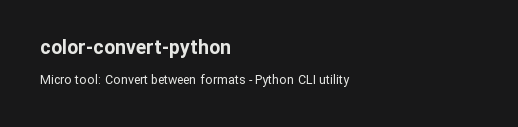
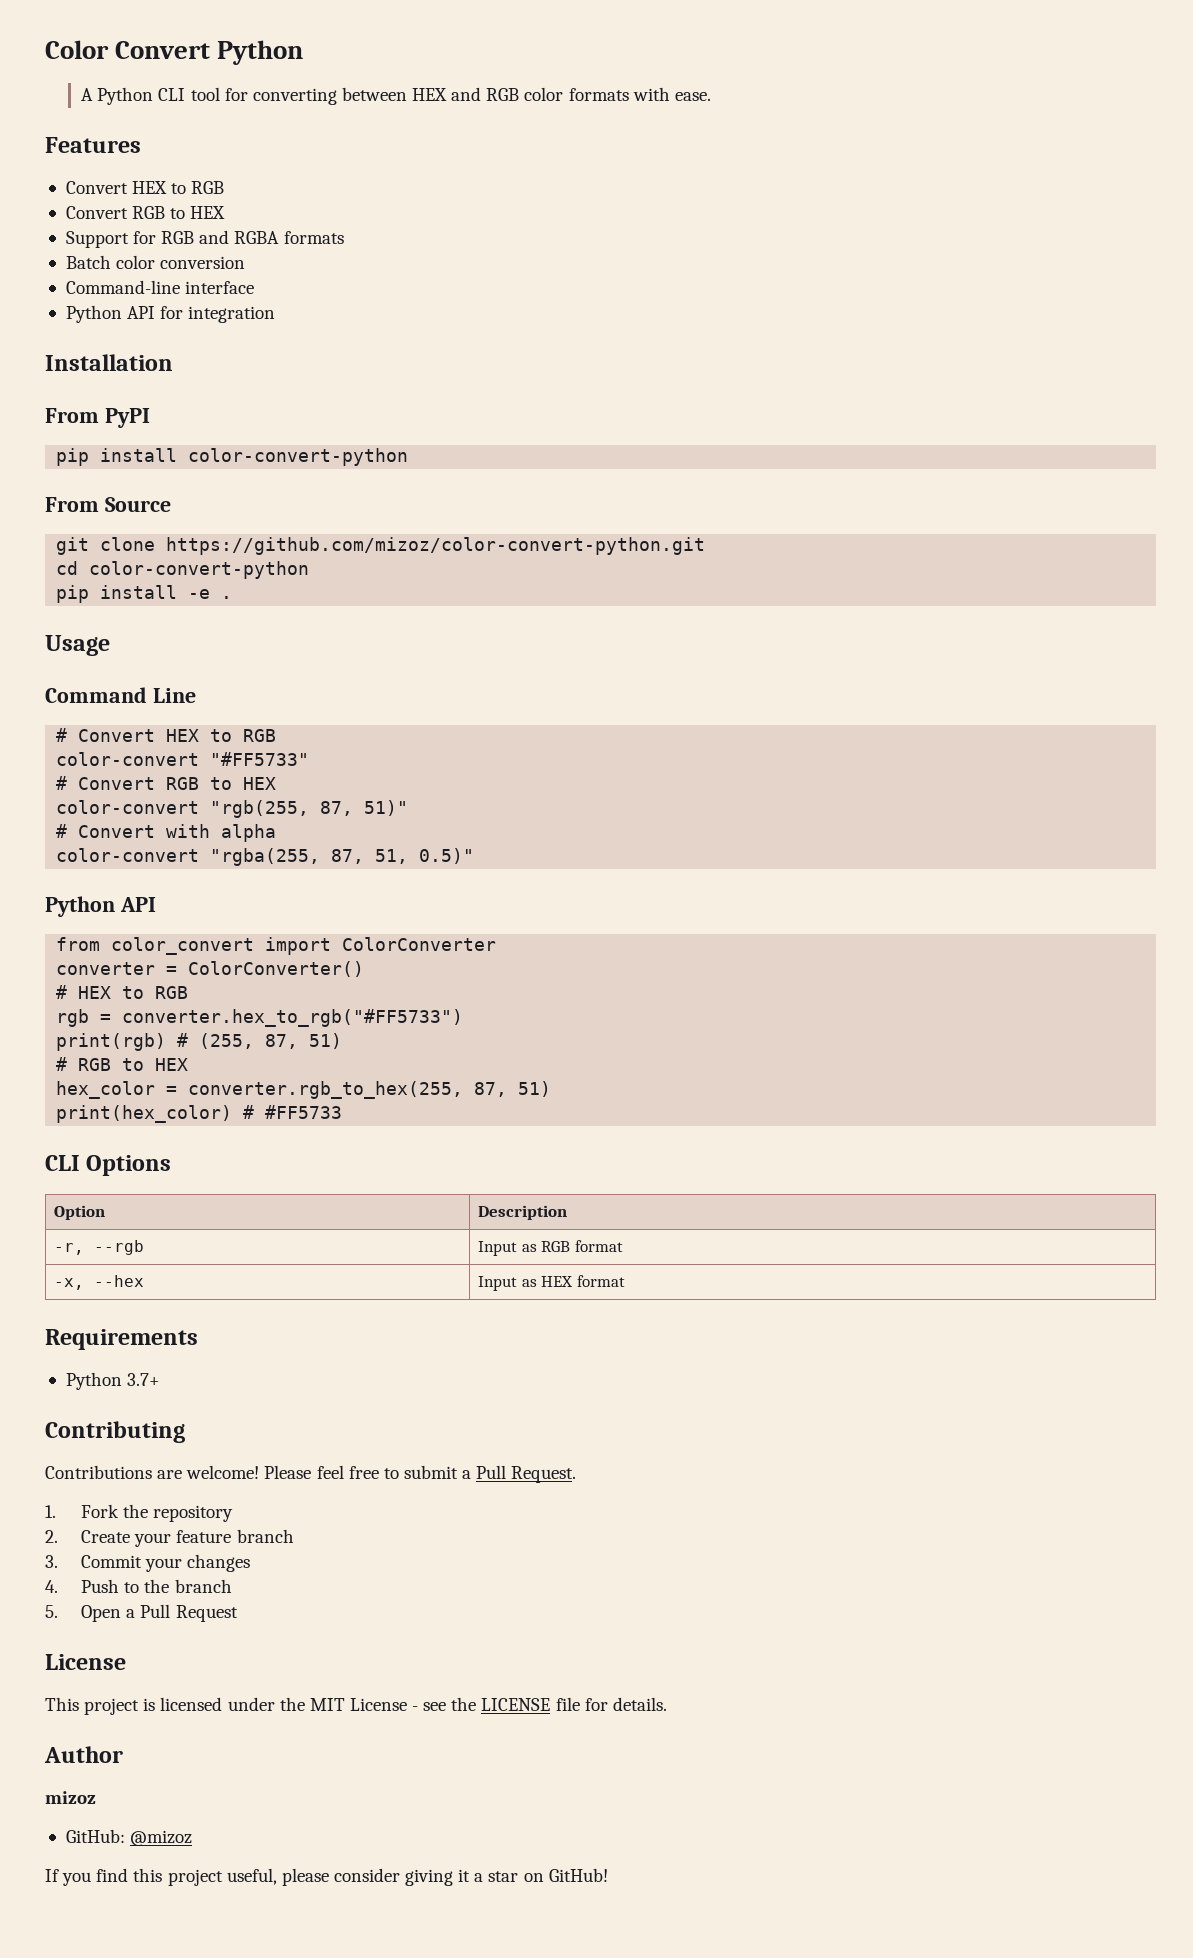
- color-convert-python
- Micro tool: Convert between formats - Python CLI utility
+ Color Convert Python
+ A Python CLI tool for converting between HEX and RGB color formats with ease.
+ Features
+ Convert HEX to RGB
+ Convert RGB to HEX
+ Support for RGB and RGBA formats
+ Batch color conversion
+ Command-line interface
+ Python API for integration
+ Installation
+ From PyPI
+ pip install color-convert-python
+ From Source
+ git clone https://github.com/mizoz/color-convert-python.git
+ cd color-convert-python
+ pip install -e .
+ Usage
+ Command Line
+ # Convert HEX to RGB
+ color-convert "#FF5733"
+ # Convert RGB to HEX
+ color-convert "rgb(255, 87, 51)"
+ # Convert with alpha
+ color-convert "rgba(255, 87, 51, 0.5)"
+ Python API
+ from color_convert import ColorConverter
+ converter = ColorConverter()
+ # HEX to RGB
+ rgb = converter.hex_to_rgb("#FF5733")
+ print(rgb) # (255, 87, 51)
+ # RGB to HEX
+ hex_color = converter.rgb_to_hex(255, 87, 51)
+ print(hex_color) # #FF5733
+ CLI Options
+ Option | Description
+ -r, --rgb | Input as RGB format
+ -x, --hex | Input as HEX format
+ Requirements
+ Python 3.7+
+ Contributing
+ Contributions are welcome! Please feel free to submit a Pull Request.
+ 1. Fork the repository
+ 2. Create your feature branch
+ 3. Commit your changes
+ 4. Push to the branch
+ 5. Open a Pull Request
+ License
+ This project is licensed under the MIT License - see the LICENSE file for details.
+ Author
+ mizoz
+ GitHub: @mizoz
+ If you find this project useful, please consider giving it a star on GitHub!

